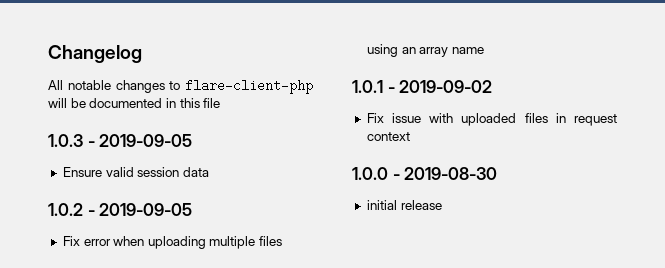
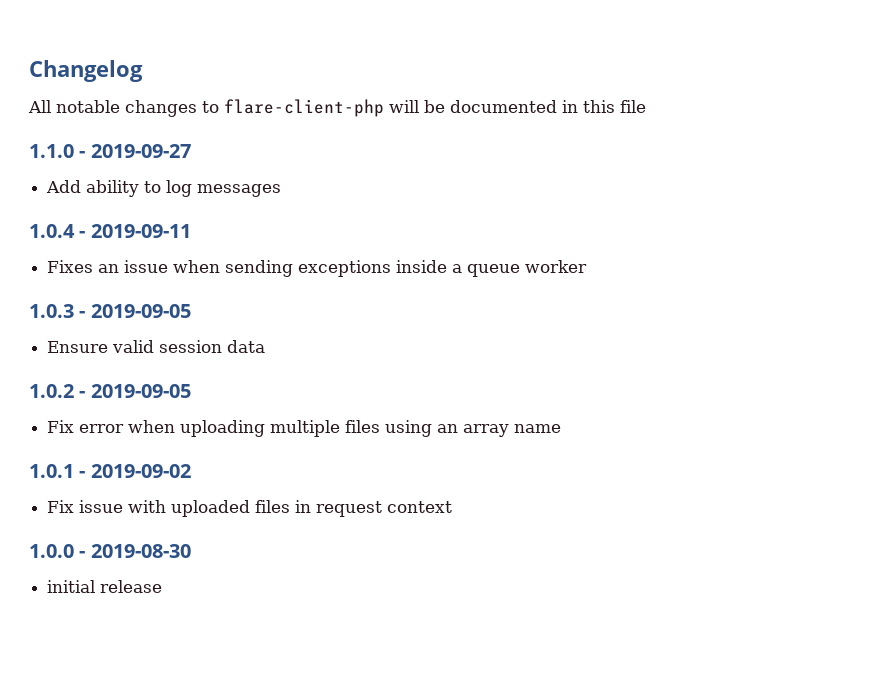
+ 1.1.0 - 2019-09-27
+ Add ability to log messages
+ 1.0.4 - 2019-09-11
+ Fixes an issue when sending exceptions inside a queue worker

